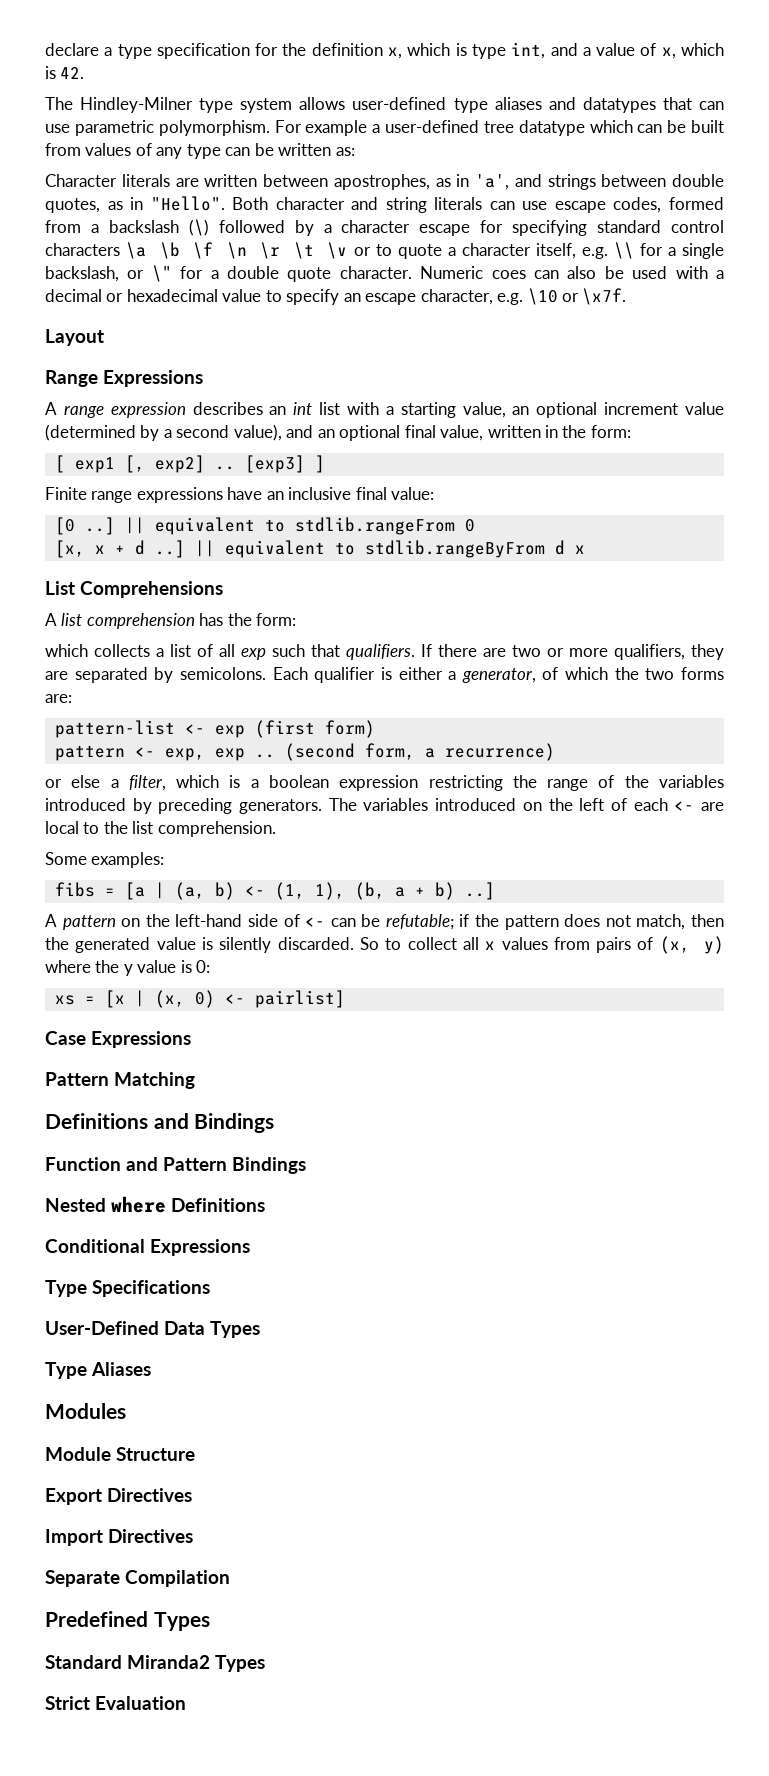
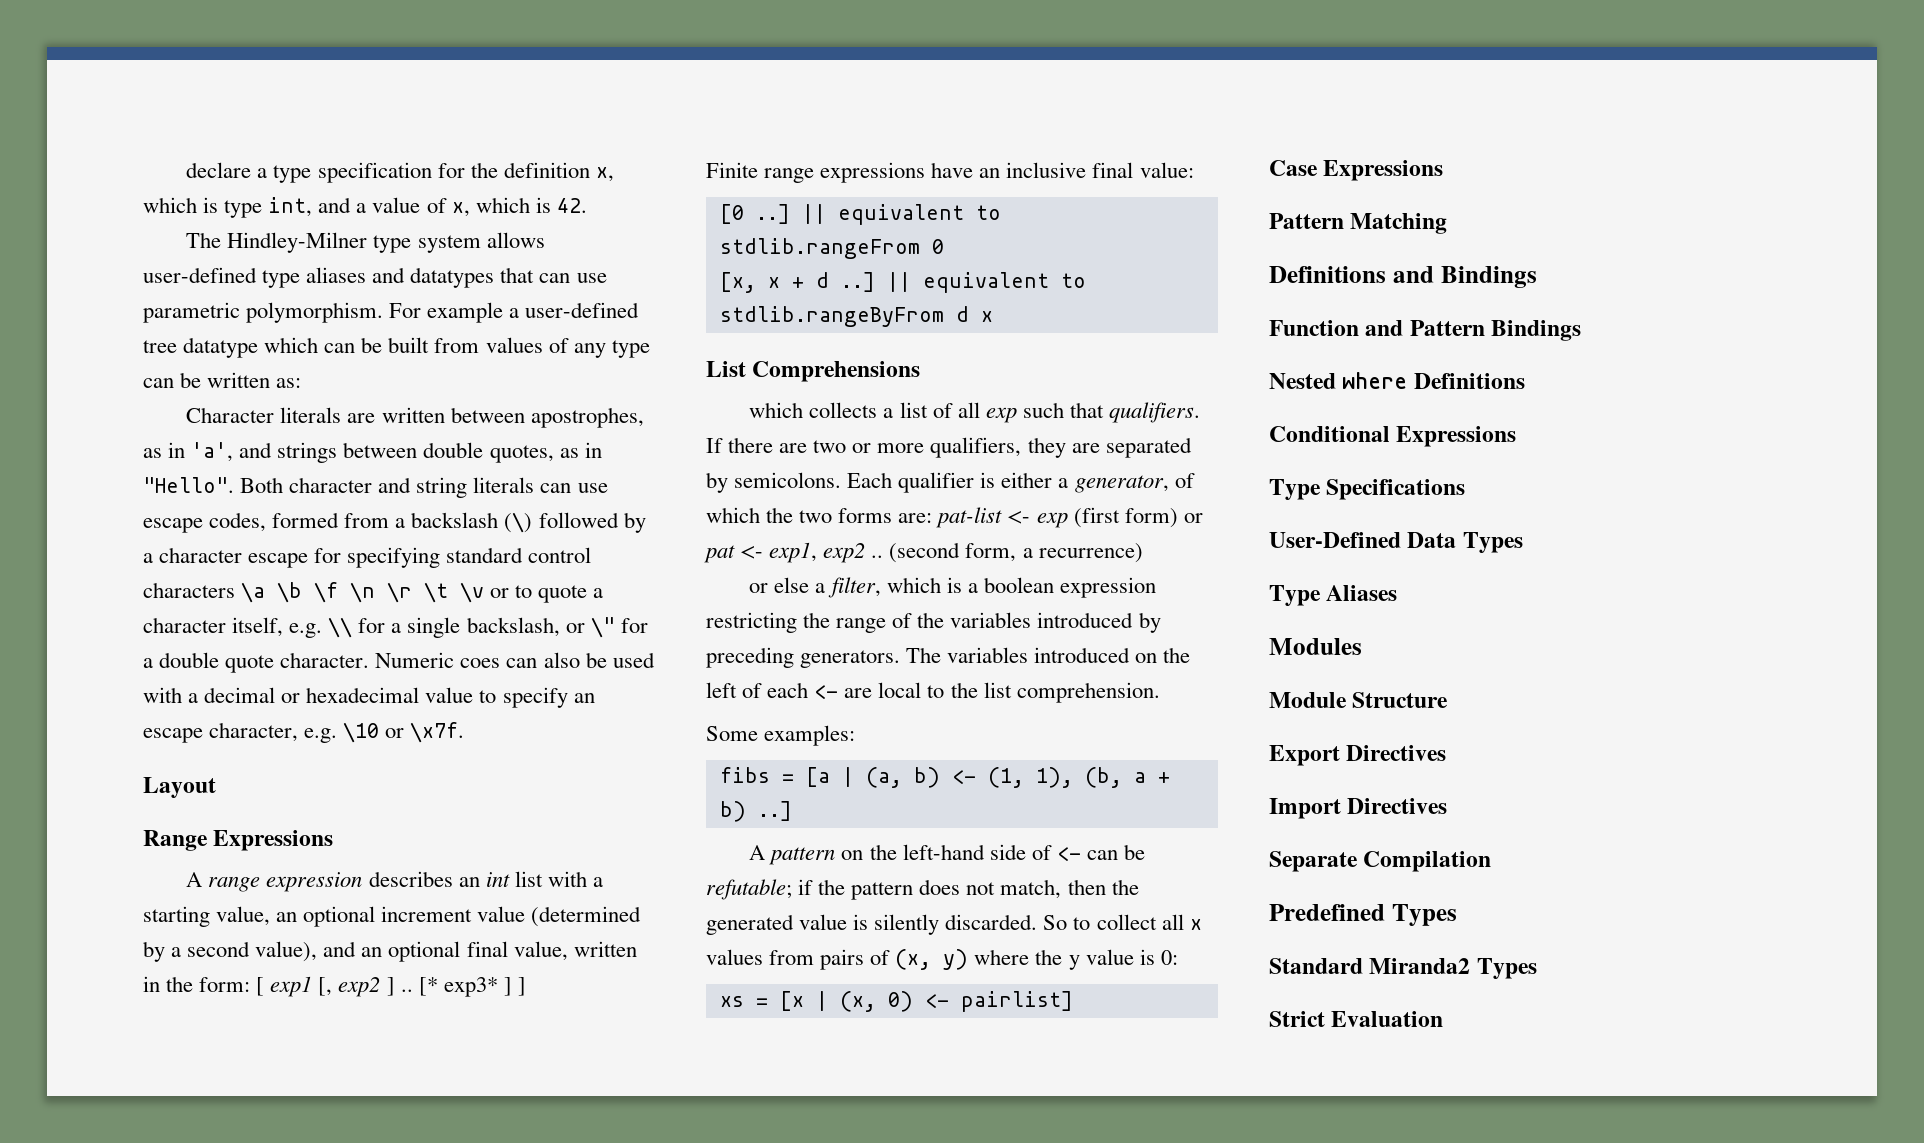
- A range expression describes an int list with a starting value, an optional increment value (determined by a second value), and an optional final value, written in the form:
- [ exp1 [, exp2] .. [exp3] ]
+ A range expression describes an int list with a starting value, an optional increment value (determined by a second value), and an optional final value, written in the form: [ exp1 [, exp2 ] .. [* exp3* ] ]
- A list comprehension has the form:
- Each qualifier is either a generator, of which the two forms are:
- pattern-list <- exp (first form)
- pattern <- exp, exp ..
+ Each qualifier is either a generator, of which the two forms are: pat-list <- exp (first form) or pat <- exp1, exp2 ..

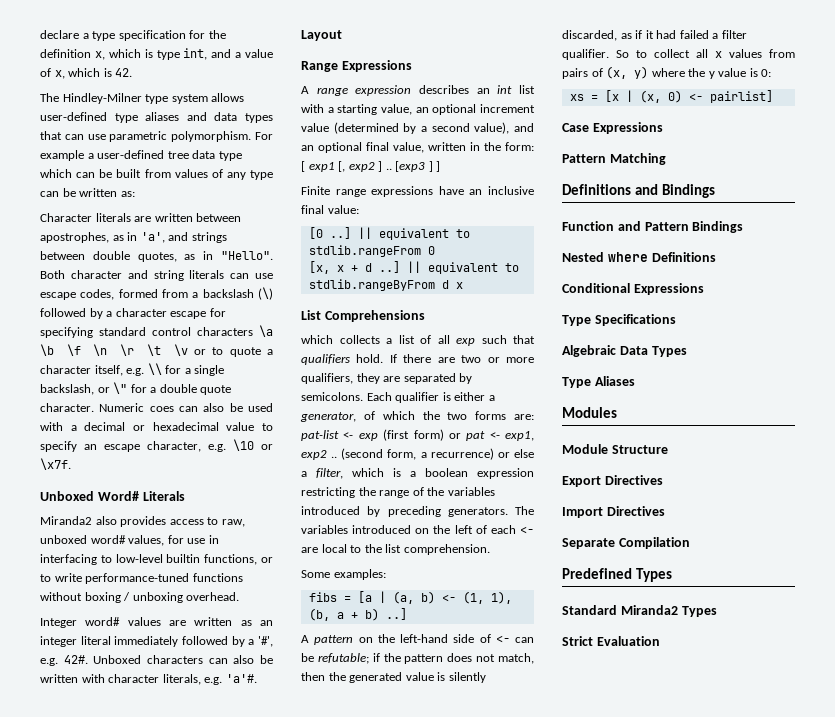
- The Hindley-Milner type system allows user-defined type aliases and datatypes that can use parametric polymorphism.
+ The Hindley-Milner type system allows user-defined type aliases and data types that can use parametric polymorphism.
- For example a user-defined tree datatype which can be built from values of any type can be written as:
+ For example a user-defined tree data type which can be built from values of any type can be written as:
+ Unboxed Word# Literals
+ Miranda2 also provides access to raw, unboxed word# values, for use in interfacing to low-level builtin functions, or to write performance-tuned functions without boxing / unboxing overhead.
+ Integer word# values are written as an integer literal immediately followed by a '#', e.g. 42#. Unboxed characters can also be written with character literals, e.g. 'a'#.
- [* exp3* ] ]
+ [exp3 ] ]
- which collects a list of all exp such that qualifiers.
+ which collects a list of all exp such that qualifiers hold.
- (second form, a recurrence)
- or else a filter, which is a boolean expression restricting the range of the variables introduced by preceding generators.
+ (second form, a recurrence) or else a filter, which is a boolean expression restricting the range of the variables introduced by preceding generators.
- A pattern on the left-hand side of <- can be refutable; if the pattern does not match, then the generated value is silently discarded.
+ A pattern on the left-hand side of <- can be refutable; if the pattern does not match, then the generated value is silently discarded, as if it had failed a filter qualifier.
- User-Defined Data Types
+ Algebraic Data Types

